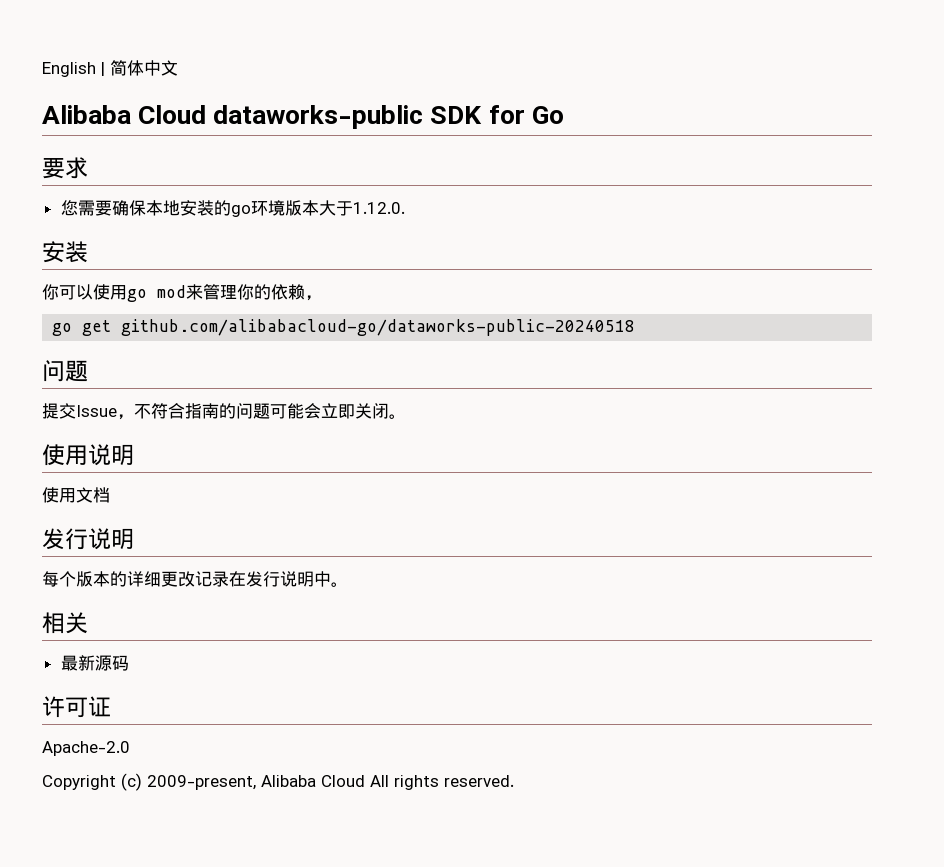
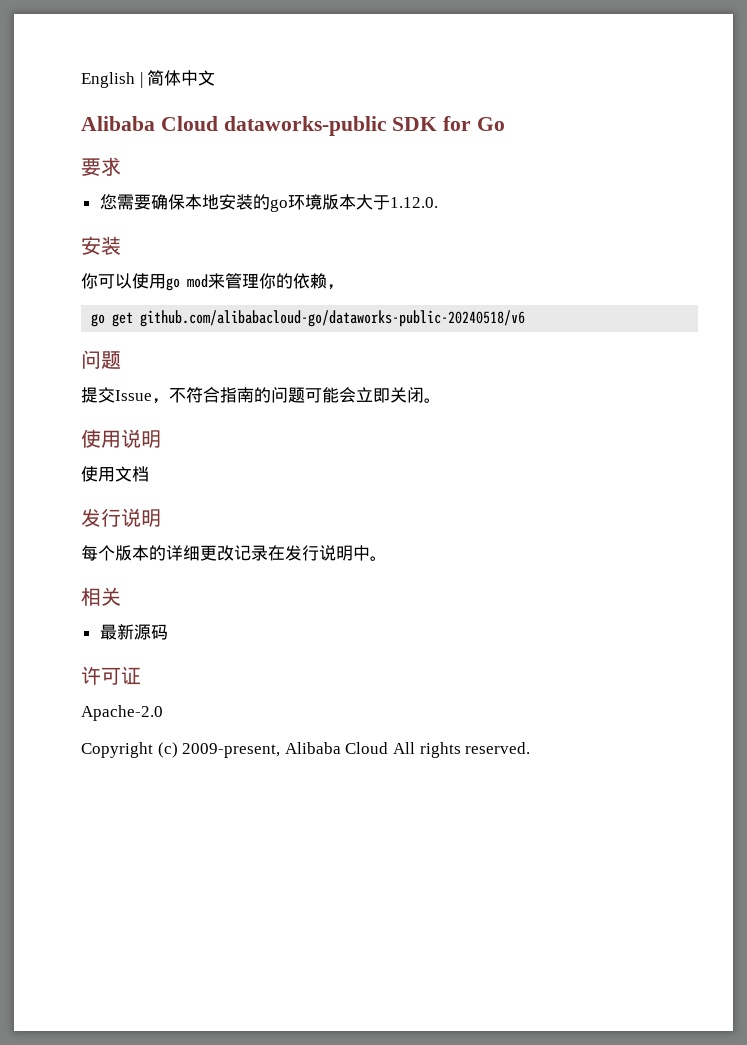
- go get github.com/alibabacloud-go/dataworks-public-20240518
+ go get github.com/alibabacloud-go/dataworks-public-20240518/v6

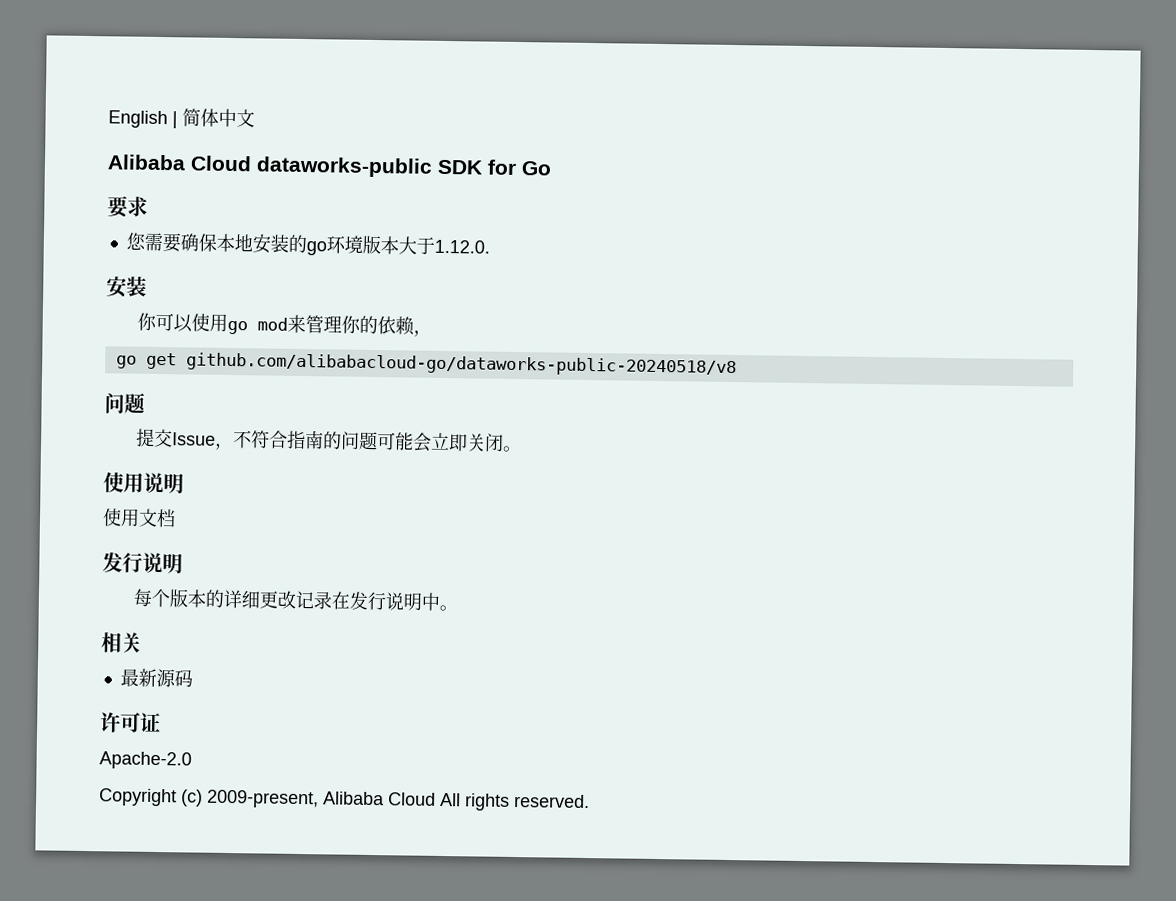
- go get github.com/alibabacloud-go/dataworks-public-20240518/v6
+ go get github.com/alibabacloud-go/dataworks-public-20240518/v8

